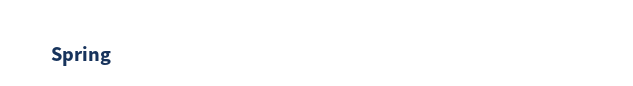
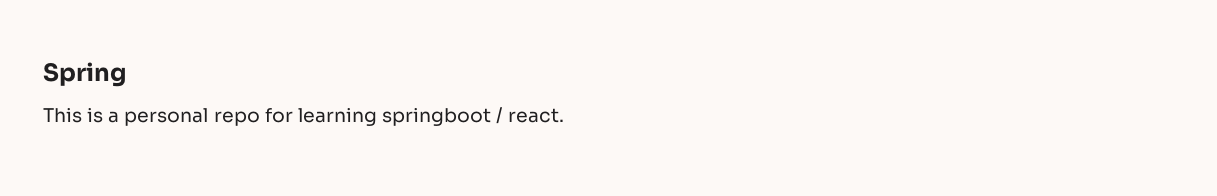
+ This is a personal repo for learning springboot / react.

